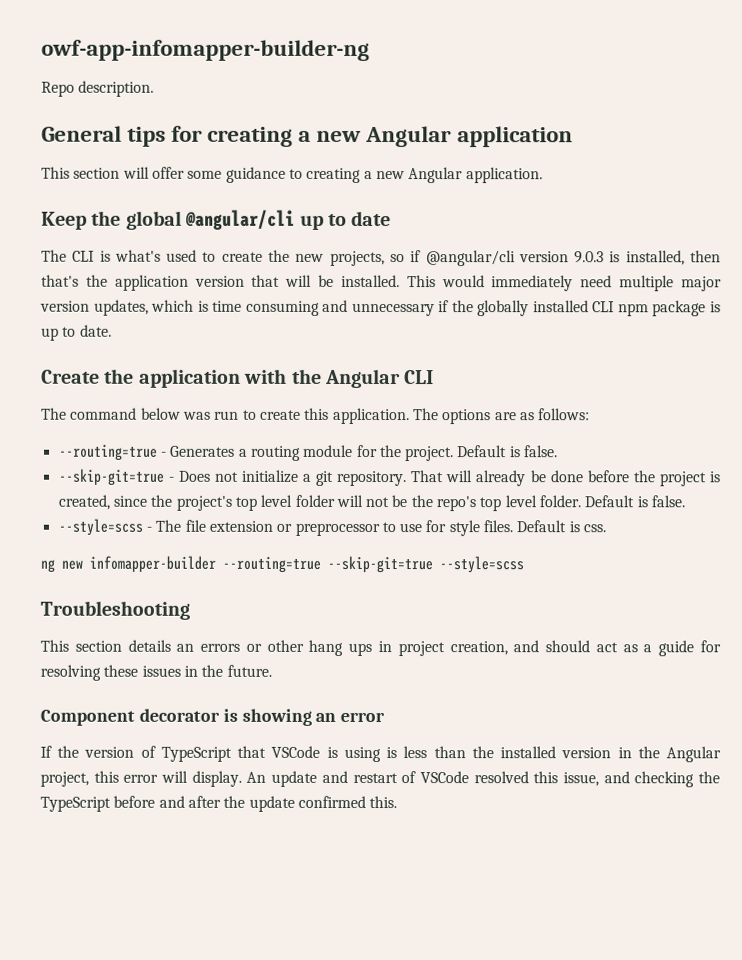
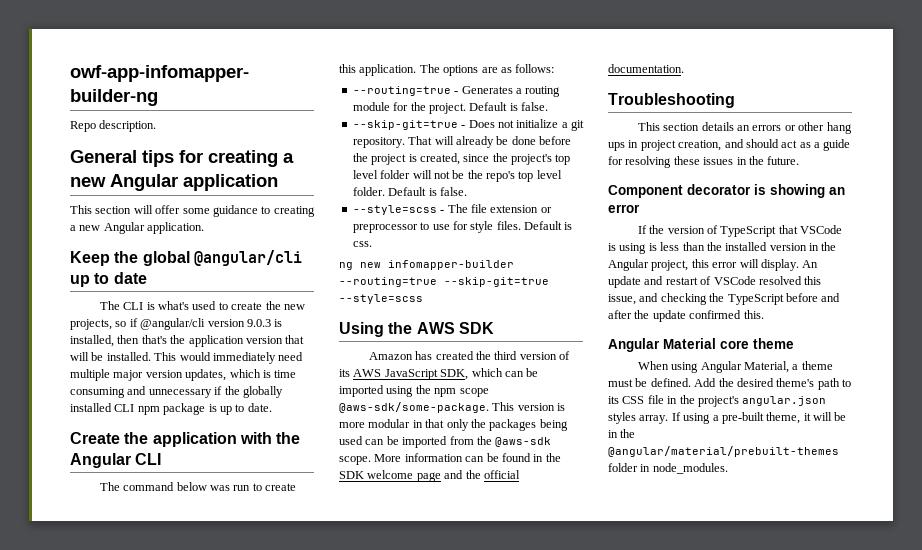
+ Using the AWS SDK
+ Amazon has created the third version of its AWS JavaScript SDK, which can be imported using the npm scope @aws-sdk/some-package. This version is more modular in that only the packages being used can be imported from the @aws-sdk scope. More information can be found in the SDK welcome page and the official documentation.
+ Angular Material core theme
+ When using Angular Material, a theme must be defined. Add the desired theme's path to its CSS file in the project's angular.json styles array. If using a pre-built theme, it will be in the @angular/material/prebuilt-themes folder in node_modules.

